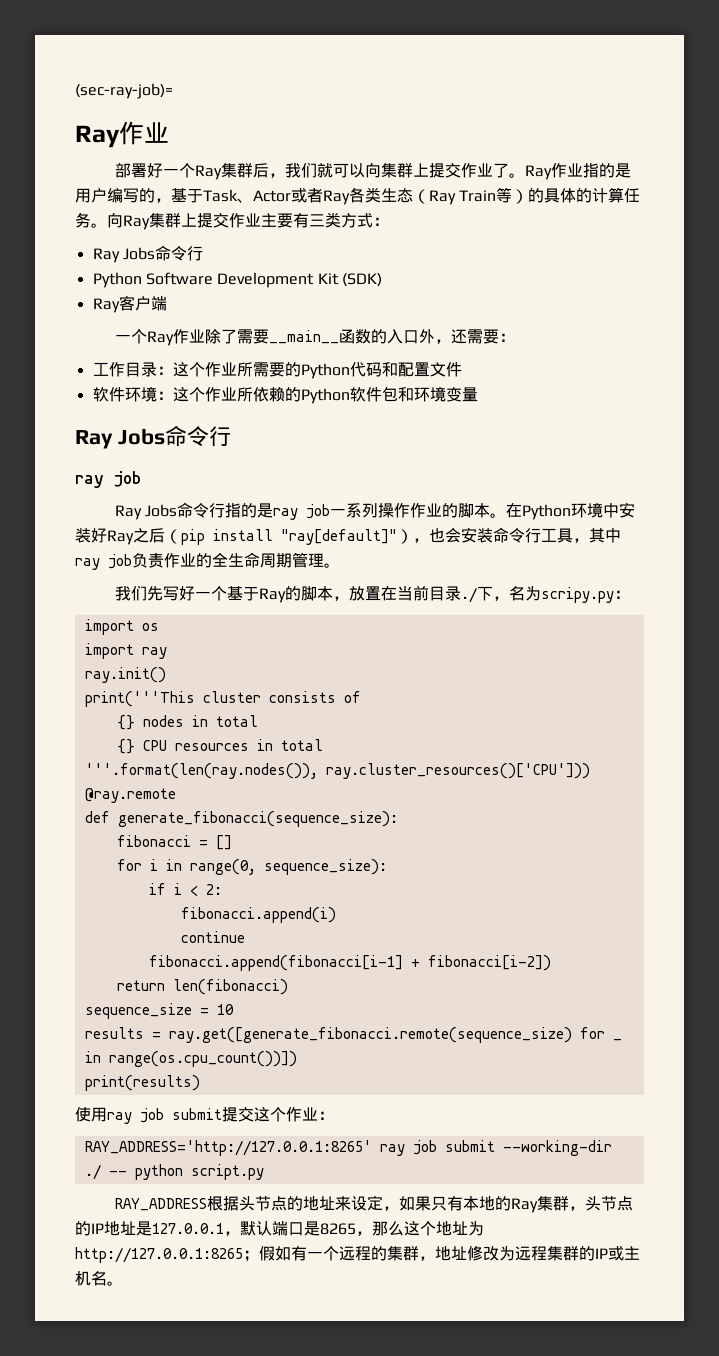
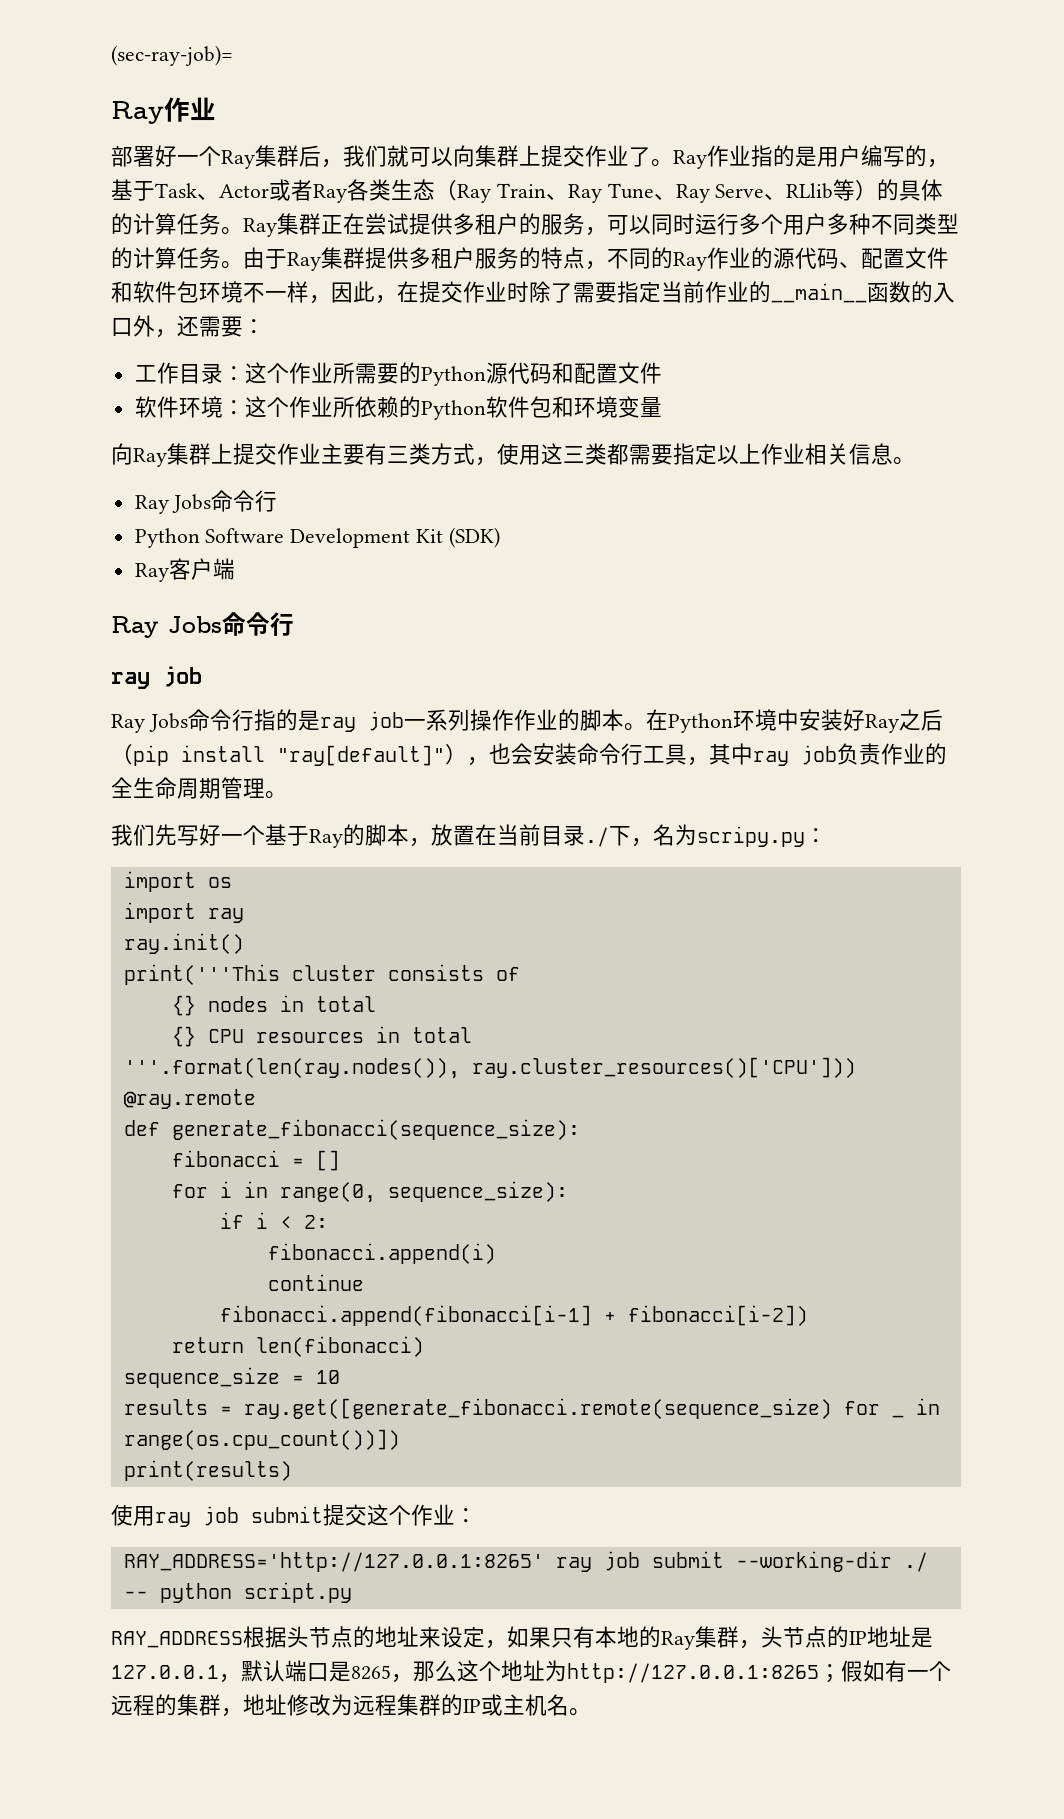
- Ray作业指的是用户编写的，基于Task、Actor或者Ray各类生态（Ray Train等）的具体的计算任务。
+ Ray作业指的是用户编写的，基于Task、Actor或者Ray各类生态（Ray Train、Ray Tune、Ray Serve、RLlib等）的具体的计算任务。
- 向Ray集群上提交作业主要有三类方式：
- Ray Jobs命令行
- Python Software Development Kit (SDK)
- Ray客户端
- 一个Ray作业除了需要__main__函数的入口外，还需要：
+ Ray集群正在尝试提供多租户的服务，可以同时运行多个用户多种不同类型的计算任务。由于Ray集群提供多租户服务的特点，不同的Ray作业的源代码、配置文件和软件包环境不一样，因此，在提交作业时除了需要指定当前作业的__main__函数的入口外，还需要：
- 工作目录：这个作业所需要的Python代码和配置文件
+ 工作目录：这个作业所需要的Python源代码和配置文件
+ 向Ray集群上提交作业主要有三类方式，使用这三类都需要指定以上作业相关信息。
+ Ray Jobs命令行
+ Python Software Development Kit (SDK)
+ Ray客户端

